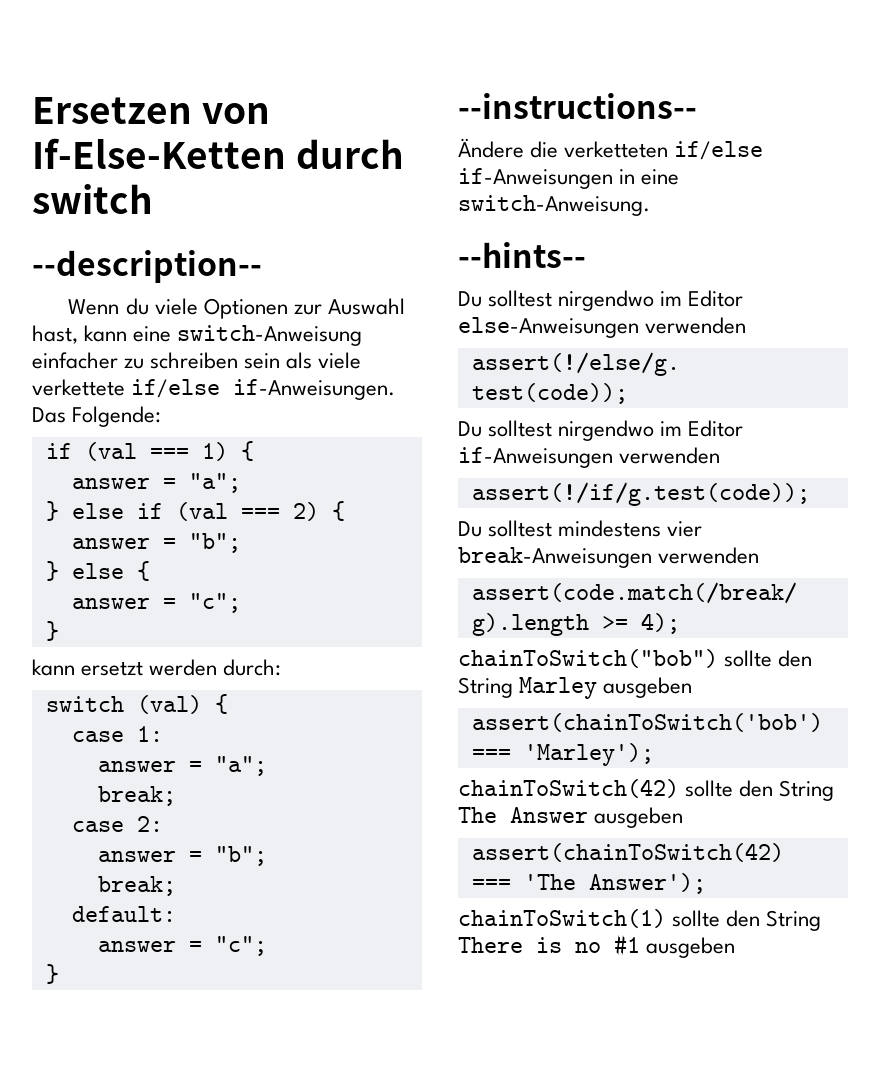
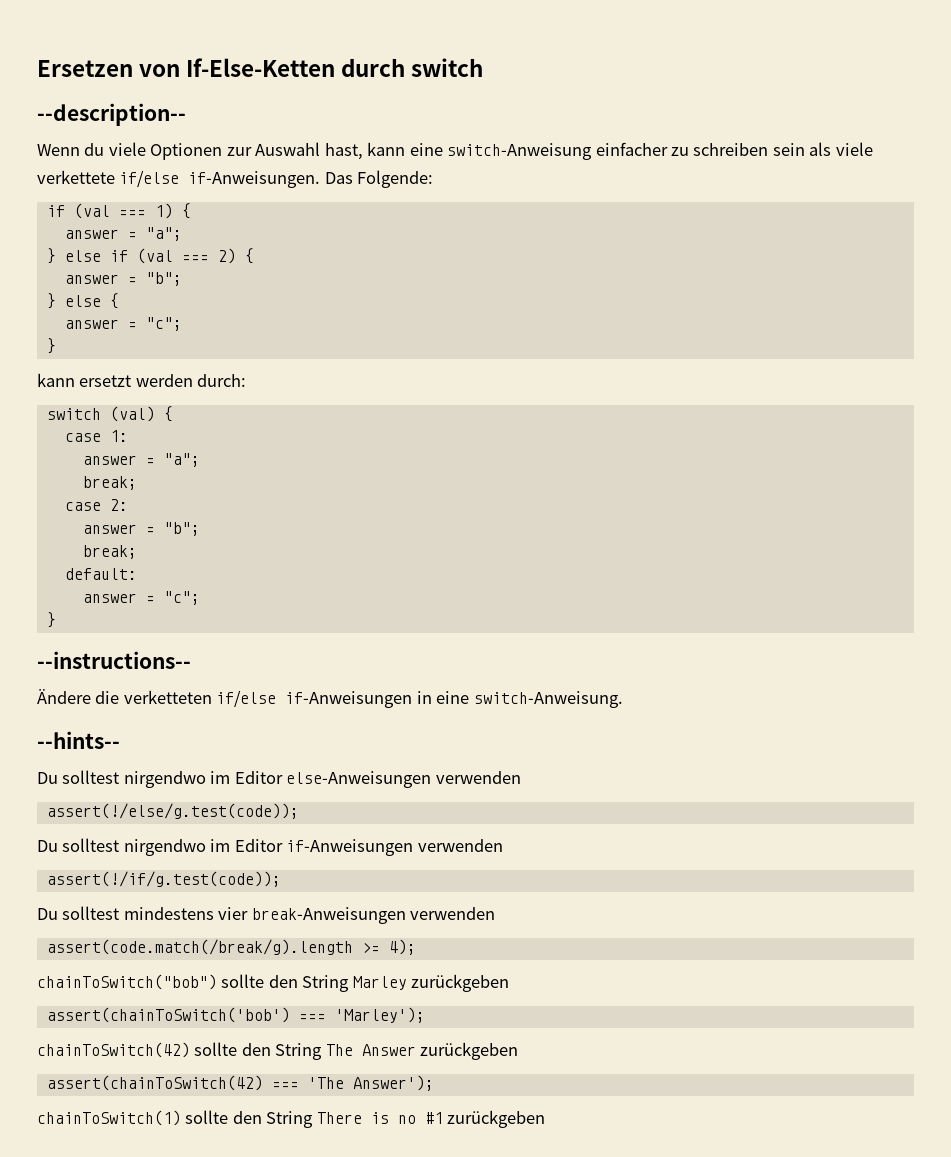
- chainToSwitch("bob") sollte den String Marley ausgeben
+ chainToSwitch("bob") sollte den String Marley zurückgeben
- chainToSwitch(42) sollte den String The Answer ausgeben
+ chainToSwitch(42) sollte den String The Answer zurückgeben
- chainToSwitch(1) sollte den String There is no #1 ausgeben
+ chainToSwitch(1) sollte den String There is no #1 zurückgeben

